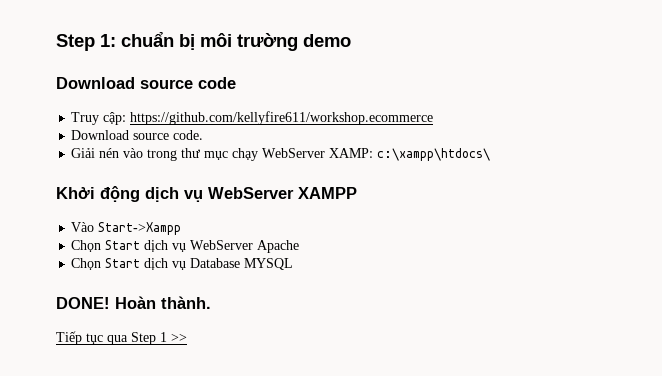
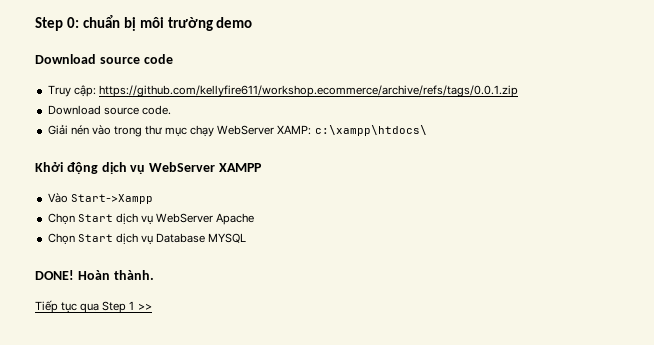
- Step 1: chuẩn bị môi trường demo
+ Step 0: chuẩn bị môi trường demo
- Truy cập: https://github.com/kellyfire611/workshop.ecommerce
+ Truy cập: https://github.com/kellyfire611/workshop.ecommerce/archive/refs/tags/0.0.1.zip

